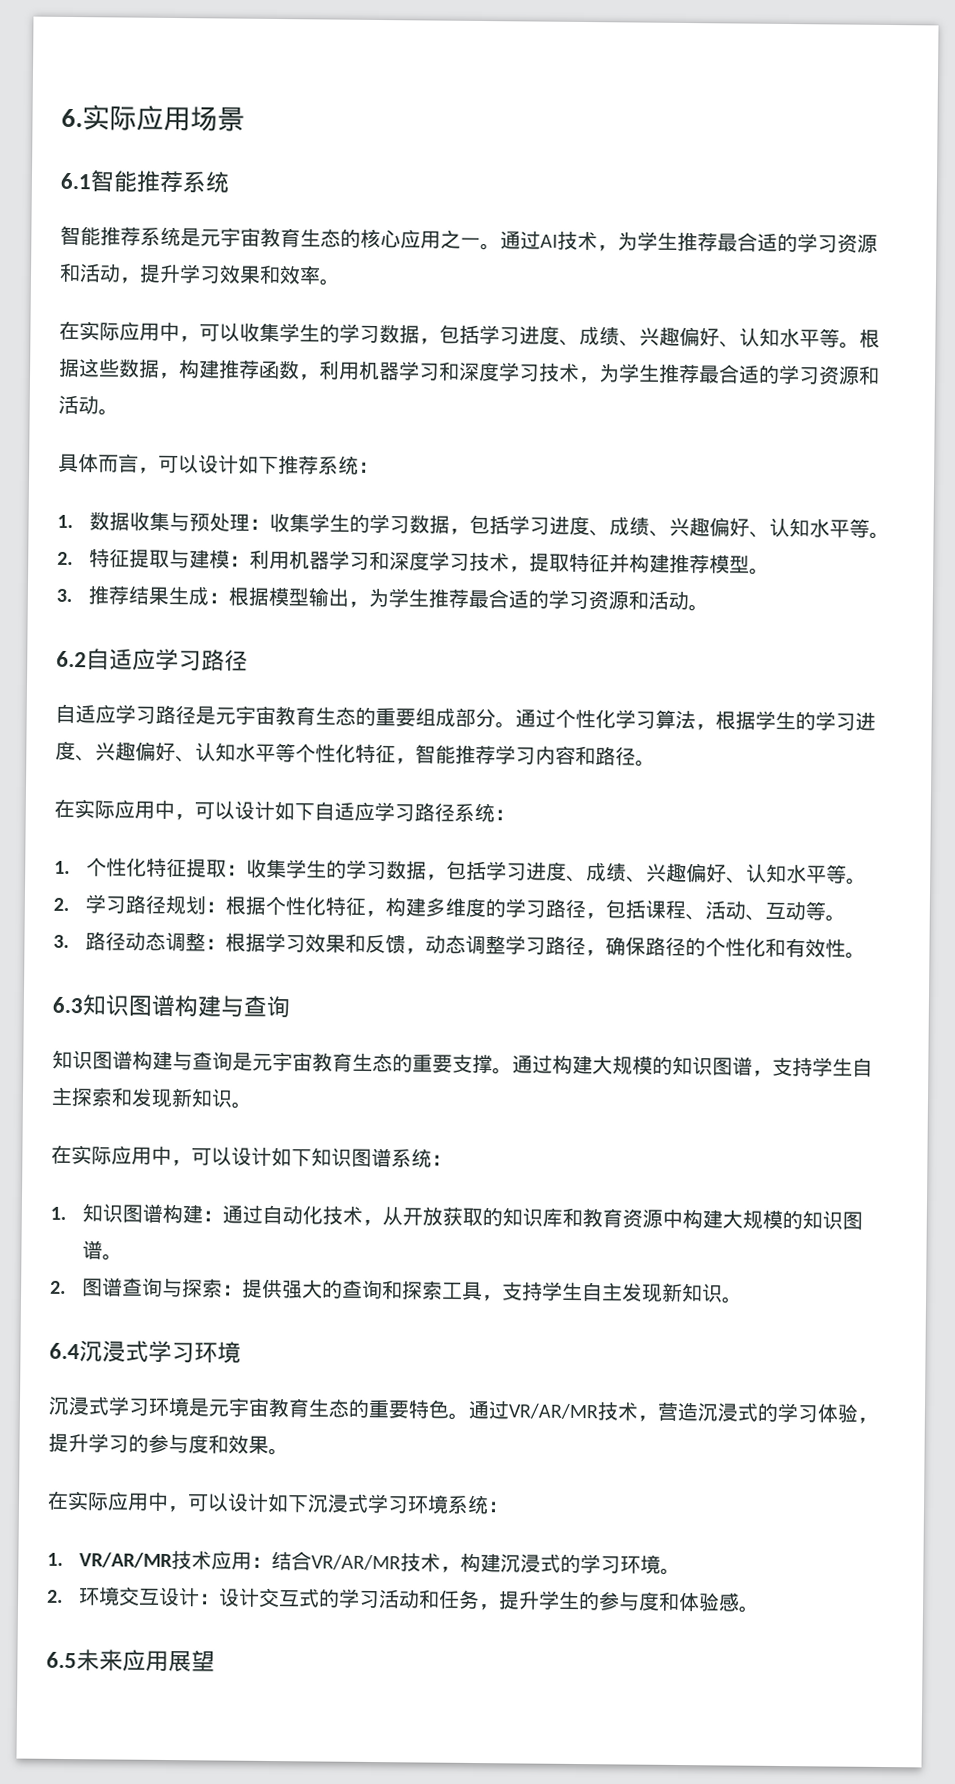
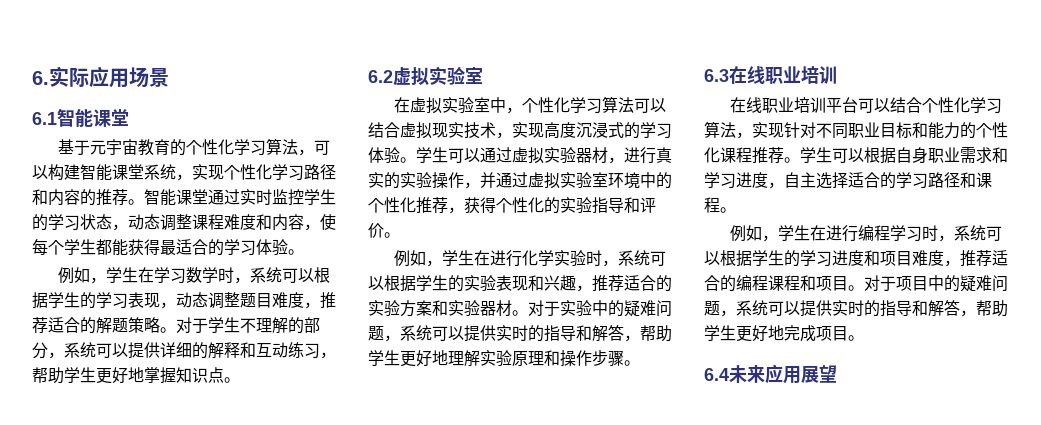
- 6.1智能推荐系统
- 智能推荐系统是元宇宙教育生态的核心应用之一。通过AI技术，为学生推荐最合适的学习资源和活动，提升学习效果和效率。
- 在实际应用中，可以收集学生的学习数据，包括学习进度、成绩、兴趣偏好、认知水平等。根据这些数据，构建推荐函数，利用机器学习和深度学习技术，为学生推荐最合适的学习资源和活动。
- 具体而言，可以设计如下推荐系统：
- 1.数据收集与预处理：收集学生的学习数据，包括学习进度、成绩、兴趣偏好、认知水平等。
- 2.特征提取与建模：利用机器学习和深度学习技术，提取特征并构建推荐模型。
- 3.推荐结果生成：根据模型输出，为学生推荐最合适的学习资源和活动。
- 6.2自适应学习路径
- 自适应学习路径是元宇宙教育生态的重要组成部分。通过个性化学习算法，根据学生的学习进度、兴趣偏好、认知水平等个性化特征，智能推荐学习内容和路径。
- 在实际应用中，可以设计如下自适应学习路径系统：
- 1.个性化特征提取：收集学生的学习数据，包括学习进度、成绩、兴趣偏好、认知水平等。
- 2.学习路径规划：根据个性化特征，构建多维度的学习路径，包括课程、活动、互动等。
- 3.路径动态调整：根据学习效果和反馈，动态调整学习路径，确保路径的个性化和有效性。
- 6.3知识图谱构建与查询
- 知识图谱构建与查询是元宇宙教育生态的重要支撑。通过构建大规模的知识图谱，支持学生自主探索和发现新知识。
- 在实际应用中，可以设计如下知识图谱系统：
- 1.知识图谱构建：通过自动化技术，从开放获取的知识库和教育资源中构建大规模的知识图谱。
- 2.图谱查询与探索：提供强大的查询和探索工具，支持学生自主发现新知识。
- 6.4沉浸式学习环境
- 沉浸式学习环境是元宇宙教育生态的重要特色。通过VR/AR/MR技术，营造沉浸式的学习体验，提升学习的参与度和效果。
- 在实际应用中，可以设计如下沉浸式学习环境系统：
- 1. VR/AR/MR技术应用：结合VR/AR/MR技术，构建沉浸式的学习环境。
- 2.环境交互设计：设计交互式的学习活动和任务，提升学生的参与度和体验感。
- 6.5未来应用展望
+ 6.1智能课堂
+ 基于元宇宙教育的个性化学习算法，可以构建智能课堂系统，实现个性化学习路径和内容的推荐。智能课堂通过实时监控学生的学习状态，动态调整课程难度和内容，使每个学生都能获得最适合的学习体验。
+ 例如，学生在学习数学时，系统可以根据学生的学习表现，动态调整题目难度，推荐适合的解题策略。对于学生不理解的部分，系统可以提供详细的解释和互动练习，帮助学生更好地掌握知识点。
+ 6.2虚拟实验室
+ 在虚拟实验室中，个性化学习算法可以结合虚拟现实技术，实现高度沉浸式的学习体验。学生可以通过虚拟实验器材，进行真实的实验操作，并通过虚拟实验室环境中的个性化推荐，获得个性化的实验指导和评价。
+ 例如，学生在进行化学实验时，系统可以根据学生的实验表现和兴趣，推荐适合的实验方案和实验器材。对于实验中的疑难问题，系统可以提供实时的指导和解答，帮助学生更好地理解实验原理和操作步骤。
+ 6.3在线职业培训
+ 在线职业培训平台可以结合个性化学习算法，实现针对不同职业目标和能力的个性化课程推荐。学生可以根据自身职业需求和学习进度，自主选择适合的学习路径和课程。
+ 例如，学生在进行编程学习时，系统可以根据学生的学习进度和项目难度，推荐适合的编程课程和项目。对于项目中的疑难问题，系统可以提供实时的指导和解答，帮助学生更好地完成项目。
+ 6.4未来应用展望

